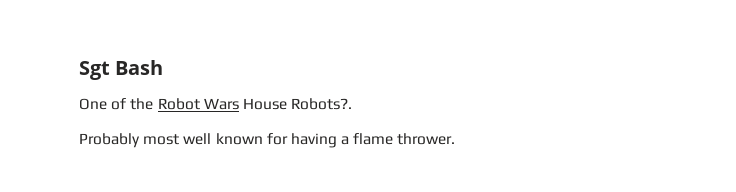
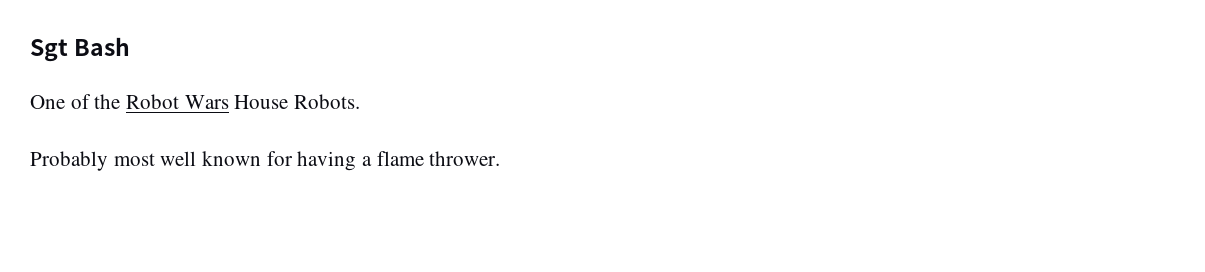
- One of the Robot Wars House Robots?.
+ One of the Robot Wars House Robots.

